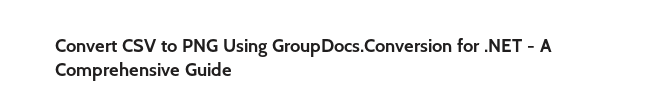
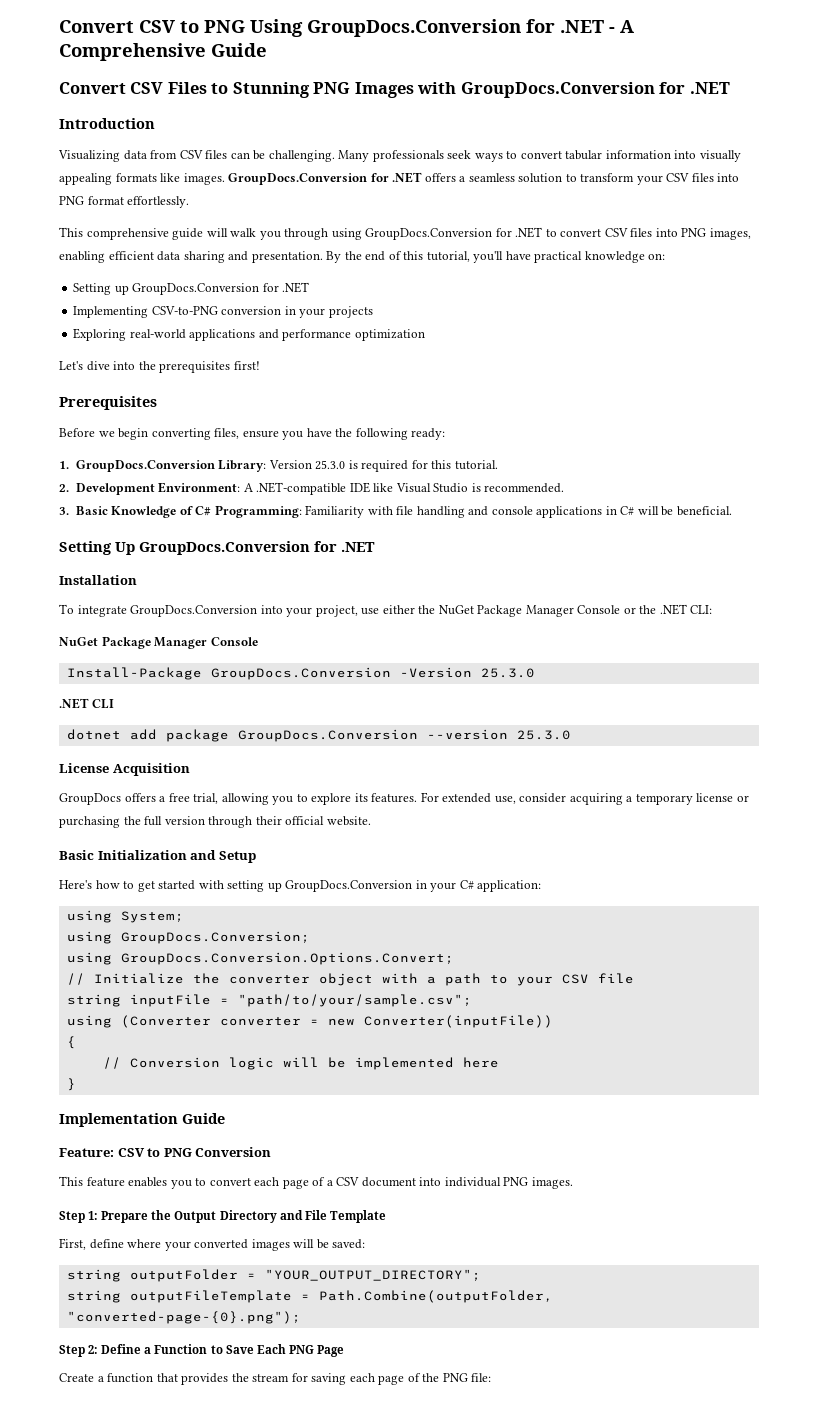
+ Convert CSV Files to Stunning PNG Images with GroupDocs.Conversion for .NET
+ Introduction
+ Visualizing data from CSV files can be challenging. Many professionals seek ways to convert tabular information into visually appealing formats like images. GroupDocs.Conversion for .NET offers a seamless solution to transform your CSV files into PNG format effortlessly.
+ This comprehensive guide will walk you through using GroupDocs.Conversion for .NET to convert CSV files into PNG images, enabling efficient data sharing and presentation. By the end of this tutorial, you'll have practical knowledge on:
+ Setting up GroupDocs.Conversion for .NET
+ Implementing CSV-to-PNG conversion in your projects
+ Exploring real-world applications and performance optimization
+ Let's dive into the prerequisites first!
+ Prerequisites
+ Before we begin converting files, ensure you have the following ready:
+ 1. GroupDocs.Conversion Library: Version 25.3.0 is required for this tutorial.
+ 2. Development Environment: A .NET-compatible IDE like Visual Studio is recommended.
+ 3. Basic Knowledge of C# Programming: Familiarity with file handling and console applications in C# will be beneficial.
+ Setting Up GroupDocs.Conversion for .NET
+ Installation
+ To integrate GroupDocs.Conversion into your project, use either the NuGet Package Manager Console or the .NET CLI:
+ NuGet Package Manager Console
+ Install-Package GroupDocs.Conversion -Version 25.3.0
+ .NET CLI
+ dotnet add package GroupDocs.Conversion --version 25.3.0
+ License Acquisition
+ GroupDocs offers a free trial, allowing you to explore its features. For extended use, consider acquiring a temporary license or purchasing the full version through their official website.
+ Basic Initialization and Setup
+ Here's how to get started with setting up GroupDocs.Conversion in your C# application:
+ using System;
+ using GroupDocs.Conversion;
+ using GroupDocs.Conversion.Options.Convert;
+ // Initialize the converter object with a path to your CSV file
+ string inputFile = "path/to/your/sample.csv";
+ using (Converter converter = new Converter(inputFile))
+ {
+ // Conversion logic will be implemented here
+ }
+ Implementation Guide
+ Feature: CSV to PNG Conversion
+ This feature enables you to convert each page of a CSV document into individual PNG images.
+ Step 1: Prepare the Output Directory and File Template
+ First, define where your converted images will be saved:
+ string outputFolder = "YOUR_OUTPUT_DIRECTORY";
+ string outputFileTemplate = Path.Combine(outputFolder, "converted-page-{0}.png");
+ Step 2: Define a Function to Save Each PNG Page
+ Create a function that provides the stream for saving each page of the PNG file:

